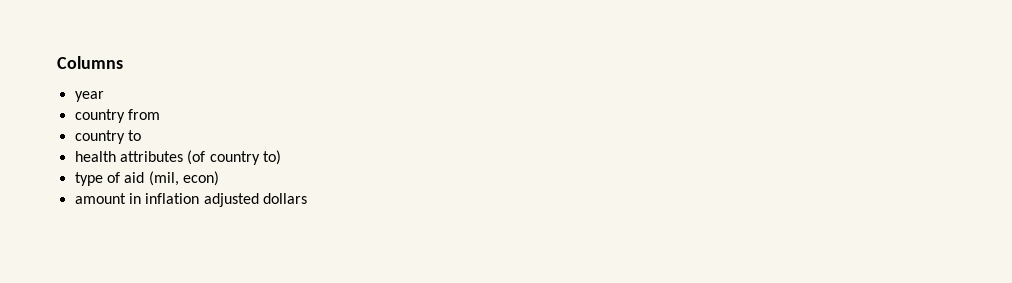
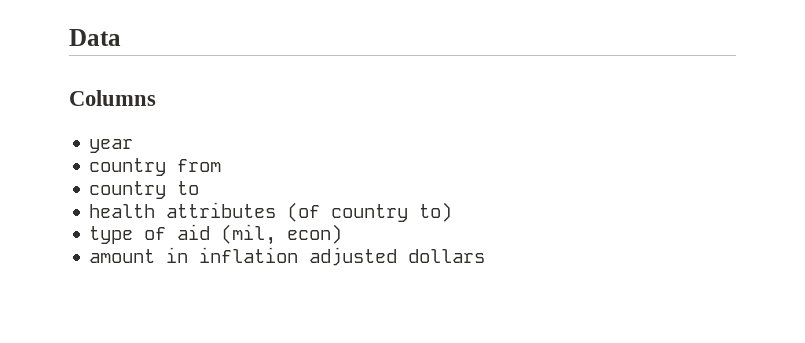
+ Data

